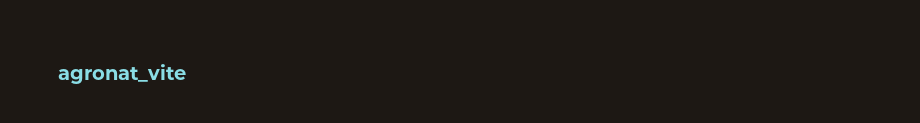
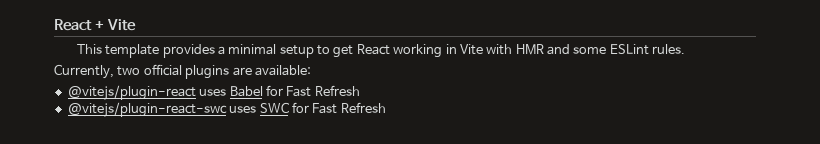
- agronat_vite
+ React + Vite
+ This template provides a minimal setup to get React working in Vite with HMR and some ESLint rules.
+ Currently, two official plugins are available:
+ @vitejs/plugin-react uses Babel for Fast Refresh
+ @vitejs/plugin-react-swc uses SWC for Fast Refresh

